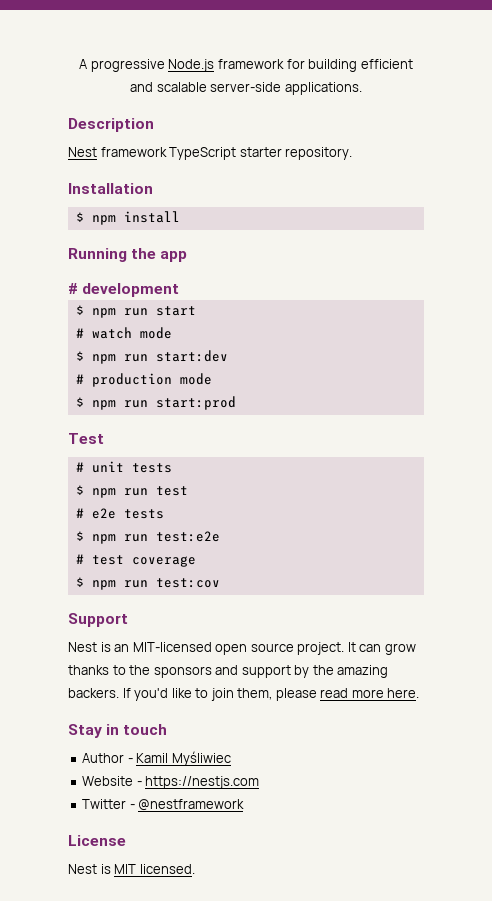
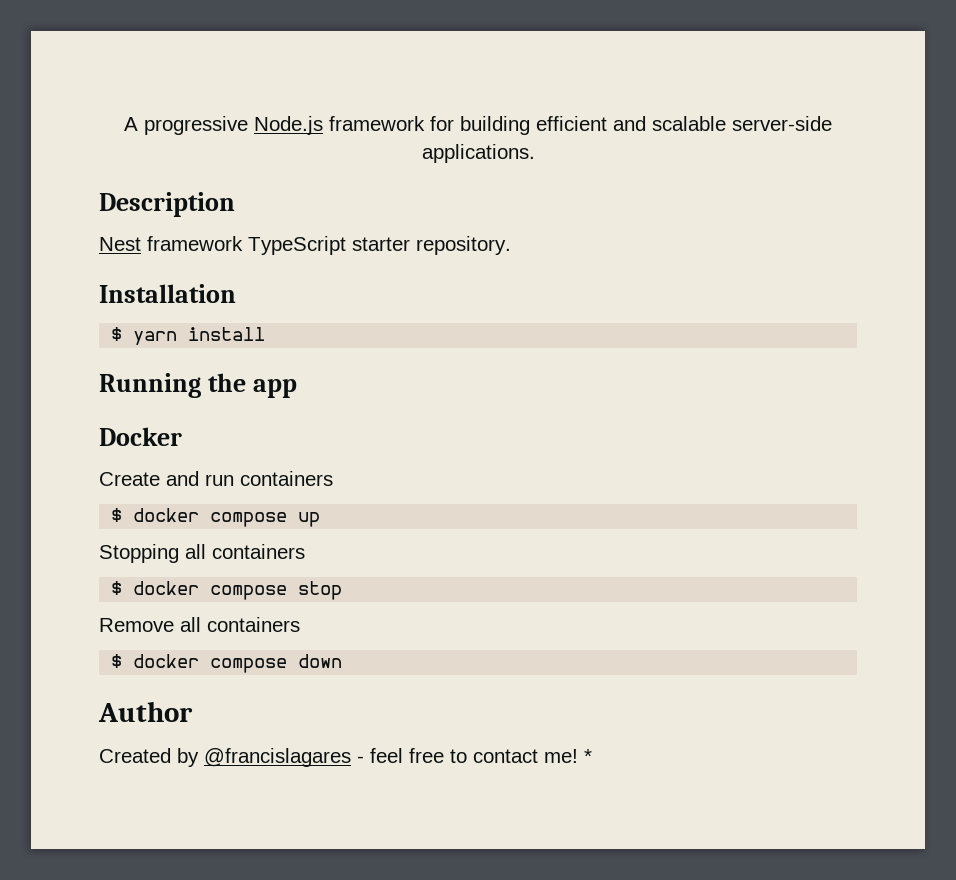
- $ npm install
+ $ yarn install
- # development
- $ npm run start
- # watch mode
- $ npm run start:dev
- # production mode
- $ npm run start:prod
- Test
- # unit tests
- $ npm run test
- # e2e tests
- $ npm run test:e2e
- # test coverage
- $ npm run test:cov
- Support
- Nest is an MIT-licensed open source project. It can grow thanks to the sponsors and support by the amazing backers. If you'd like to join them, please read more here.
- Stay in touch
- Author - Kamil Myśliwiec
- Website - https://nestjs.com
- Twitter - @nestframework
- License
- Nest is MIT licensed.
+ Docker
+ Create and run containers
+ $ docker compose up
+ Stopping all containers
+ $ docker compose stop
+ Remove all containers
+ $ docker compose down
+ Author
+ Created by @francislagares - feel free to contact me! *

